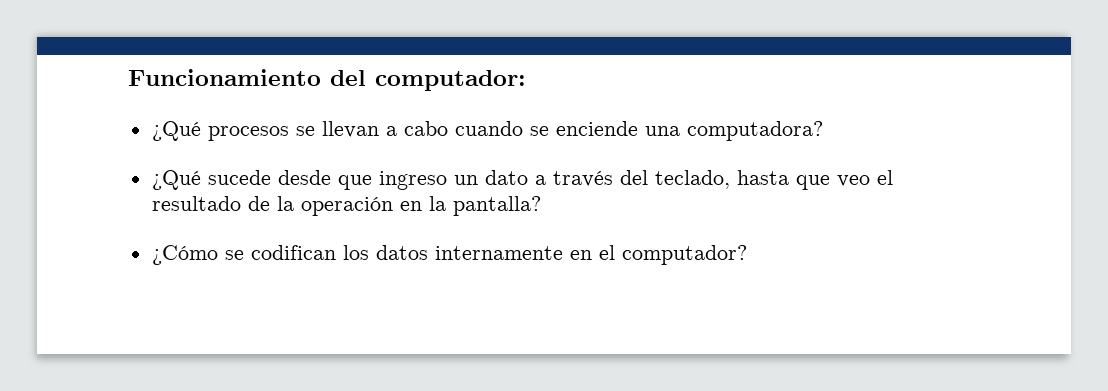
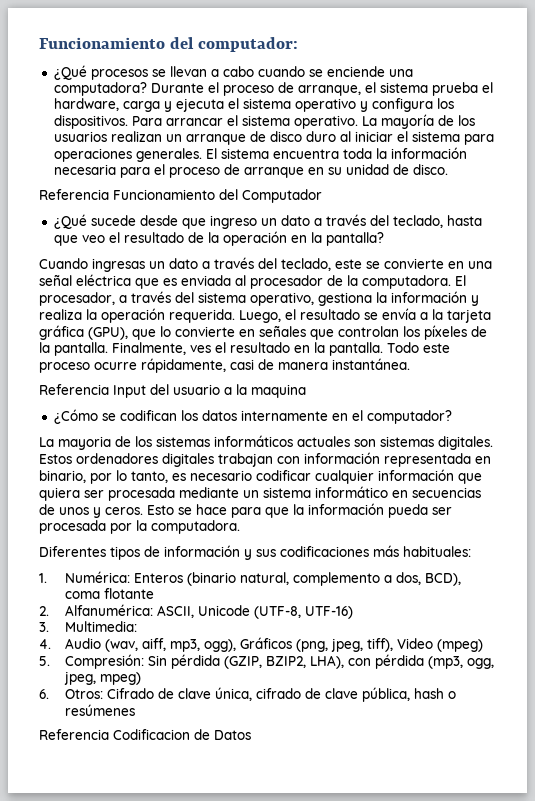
+ Durante el proceso de arranque, el sistema prueba el hardware, carga y ejecuta el sistema operativo y configura los dispositivos. Para arrancar el sistema operativo. La mayoría de los usuarios realizan un arranque de disco duro al iniciar el sistema para operaciones generales. El sistema encuentra toda la información necesaria para el proceso de arranque en su unidad de disco.
+ Referencia Funcionamiento del Computador
+ Cuando ingresas un dato a través del teclado, este se convierte en una señal eléctrica que es enviada al procesador de la computadora. El procesador, a través del sistema operativo, gestiona la información y realiza la operación requerida. Luego, el resultado se envía a la tarjeta gráfica (GPU), que lo convierte en señales que controlan los píxeles de la pantalla. Finalmente, ves el resultado en la pantalla. Todo este proceso ocurre rápidamente, casi de manera instantánea.
+ Referencia Input del usuario a la maquina
+ La mayoria de los sistemas informáticos actuales son sistemas digitales. Estos ordenadores digitales trabajan con información representada en binario, por lo tanto, es necesario codificar cualquier información que quiera ser procesada mediante un sistema informático en secuencias de unos y ceros. Esto se hace para que la información pueda ser procesada por la computadora.
+ Diferentes tipos de información y sus codificaciones más habituales:
+ 1. Numérica: Enteros (binario natural, complemento a dos, BCD), coma flotante
+ 2. Alfanumérica: ASCII, Unicode (UTF-8, UTF-16)
+ 3. Multimedia:
+ 4. Audio (wav, aiff, mp3, ogg), Gráficos (png, jpeg, tiff), Video (mpeg)
+ 5. Compresión: Sin pérdida (GZIP, BZIP2, LHA), con pérdida (mp3, ogg, jpeg, mpeg)
+ 6. Otros: Cifrado de clave única, cifrado de clave pública, hash o resúmenes
+ Referencia Codificacion de Datos

